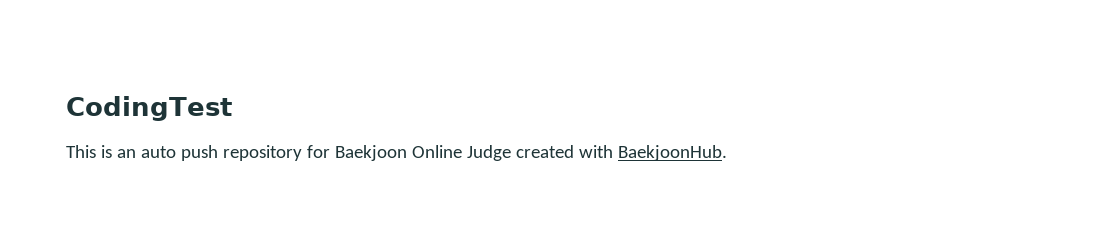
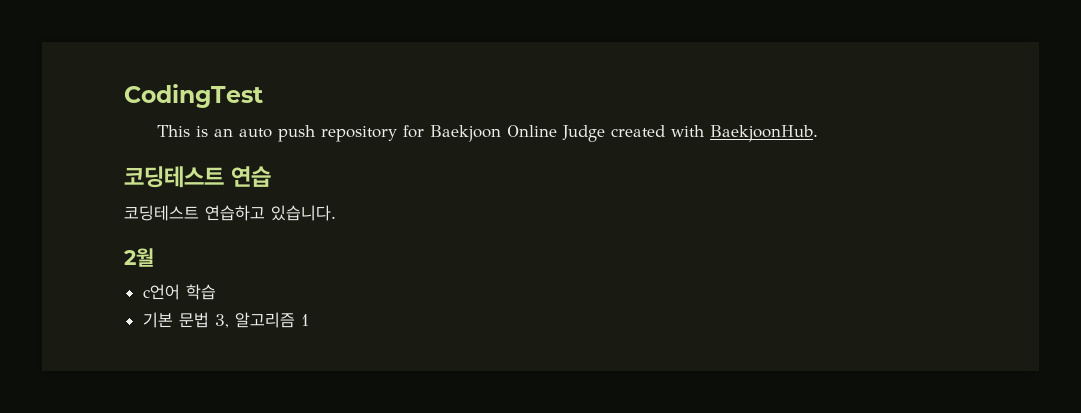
+ 코딩테스트 연습
+ 코딩테스트 연습하고 있습니다.
+ 2월
+ c언어 학습
+ 기본 문법 3, 알고리즘 1

